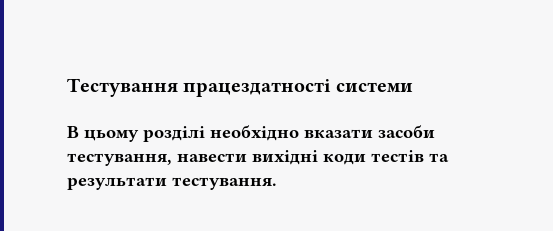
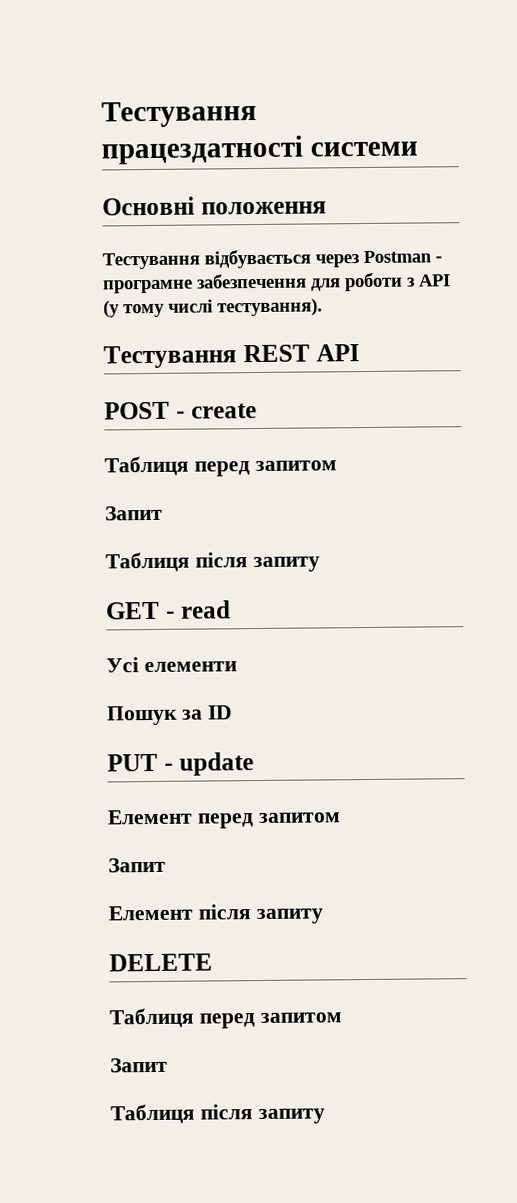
- В цьому розділі необхідно вказати засоби тестування, навести вихідні коди тестів та результати тестування.
+ Основні положення
+ Тестування відбувається через Postman - програмне забезпечення для роботи з API (у тому числі тестування).
+ Тестування REST API
+ POST - create
+ Таблиця перед запитом
+ Запит
+ Таблиця після запиту
+ GET - read
+ Усі елементи
+ Пошук за ID
+ PUT - update
+ Елемент перед запитом
+ Запит
+ Елемент після запиту
+ DELETE
+ Таблиця перед запитом
+ Запит
+ Таблиця після запиту

